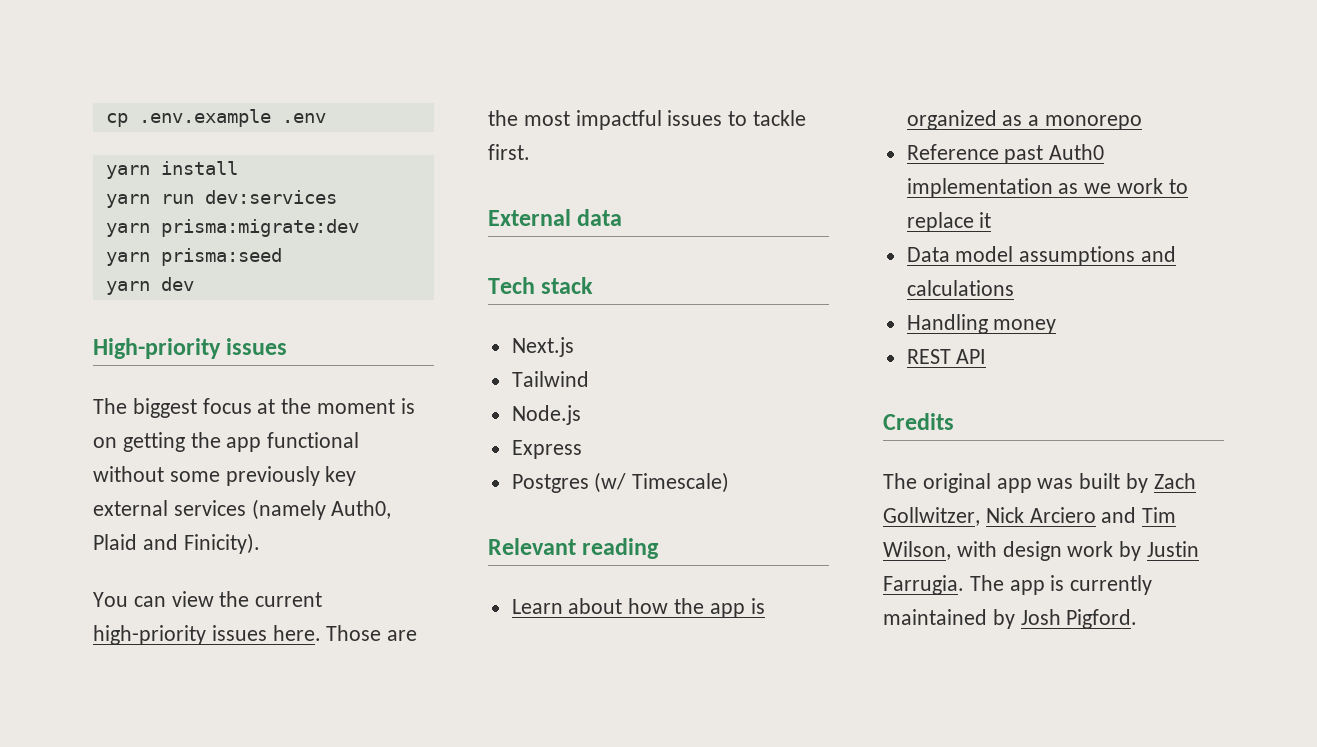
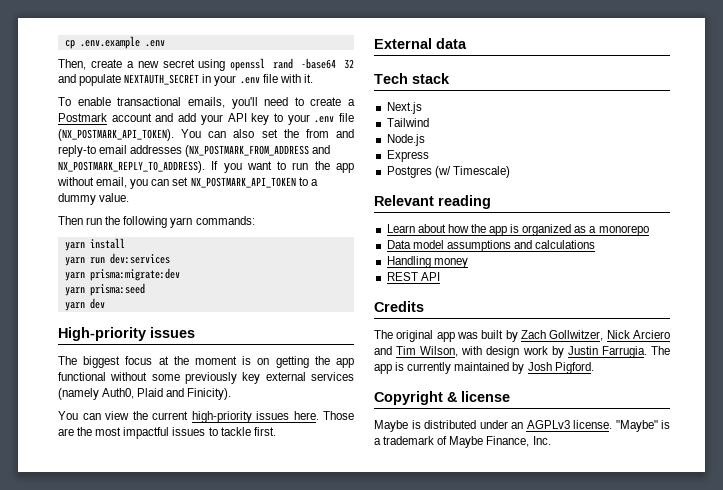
+ Then, create a new secret using openssl rand -base64 32 and populate NEXTAUTH_SECRET in your .env file with it.
+ To enable transactional emails, you'll need to create a Postmark account and add your API key to your .env file (NX_POSTMARK_API_TOKEN). You can also set the from and reply-to email addresses (NX_POSTMARK_FROM_ADDRESS and NX_POSTMARK_REPLY_TO_ADDRESS). If you want to run the app without email, you can set NX_POSTMARK_API_TOKEN to a dummy value.
+ Then run the following yarn commands:
- Reference past Auth0 implementation as we work to replace it
+ Copyright & license
+ Maybe is distributed under an AGPLv3 license. "Maybe" is a trademark of Maybe Finance, Inc.

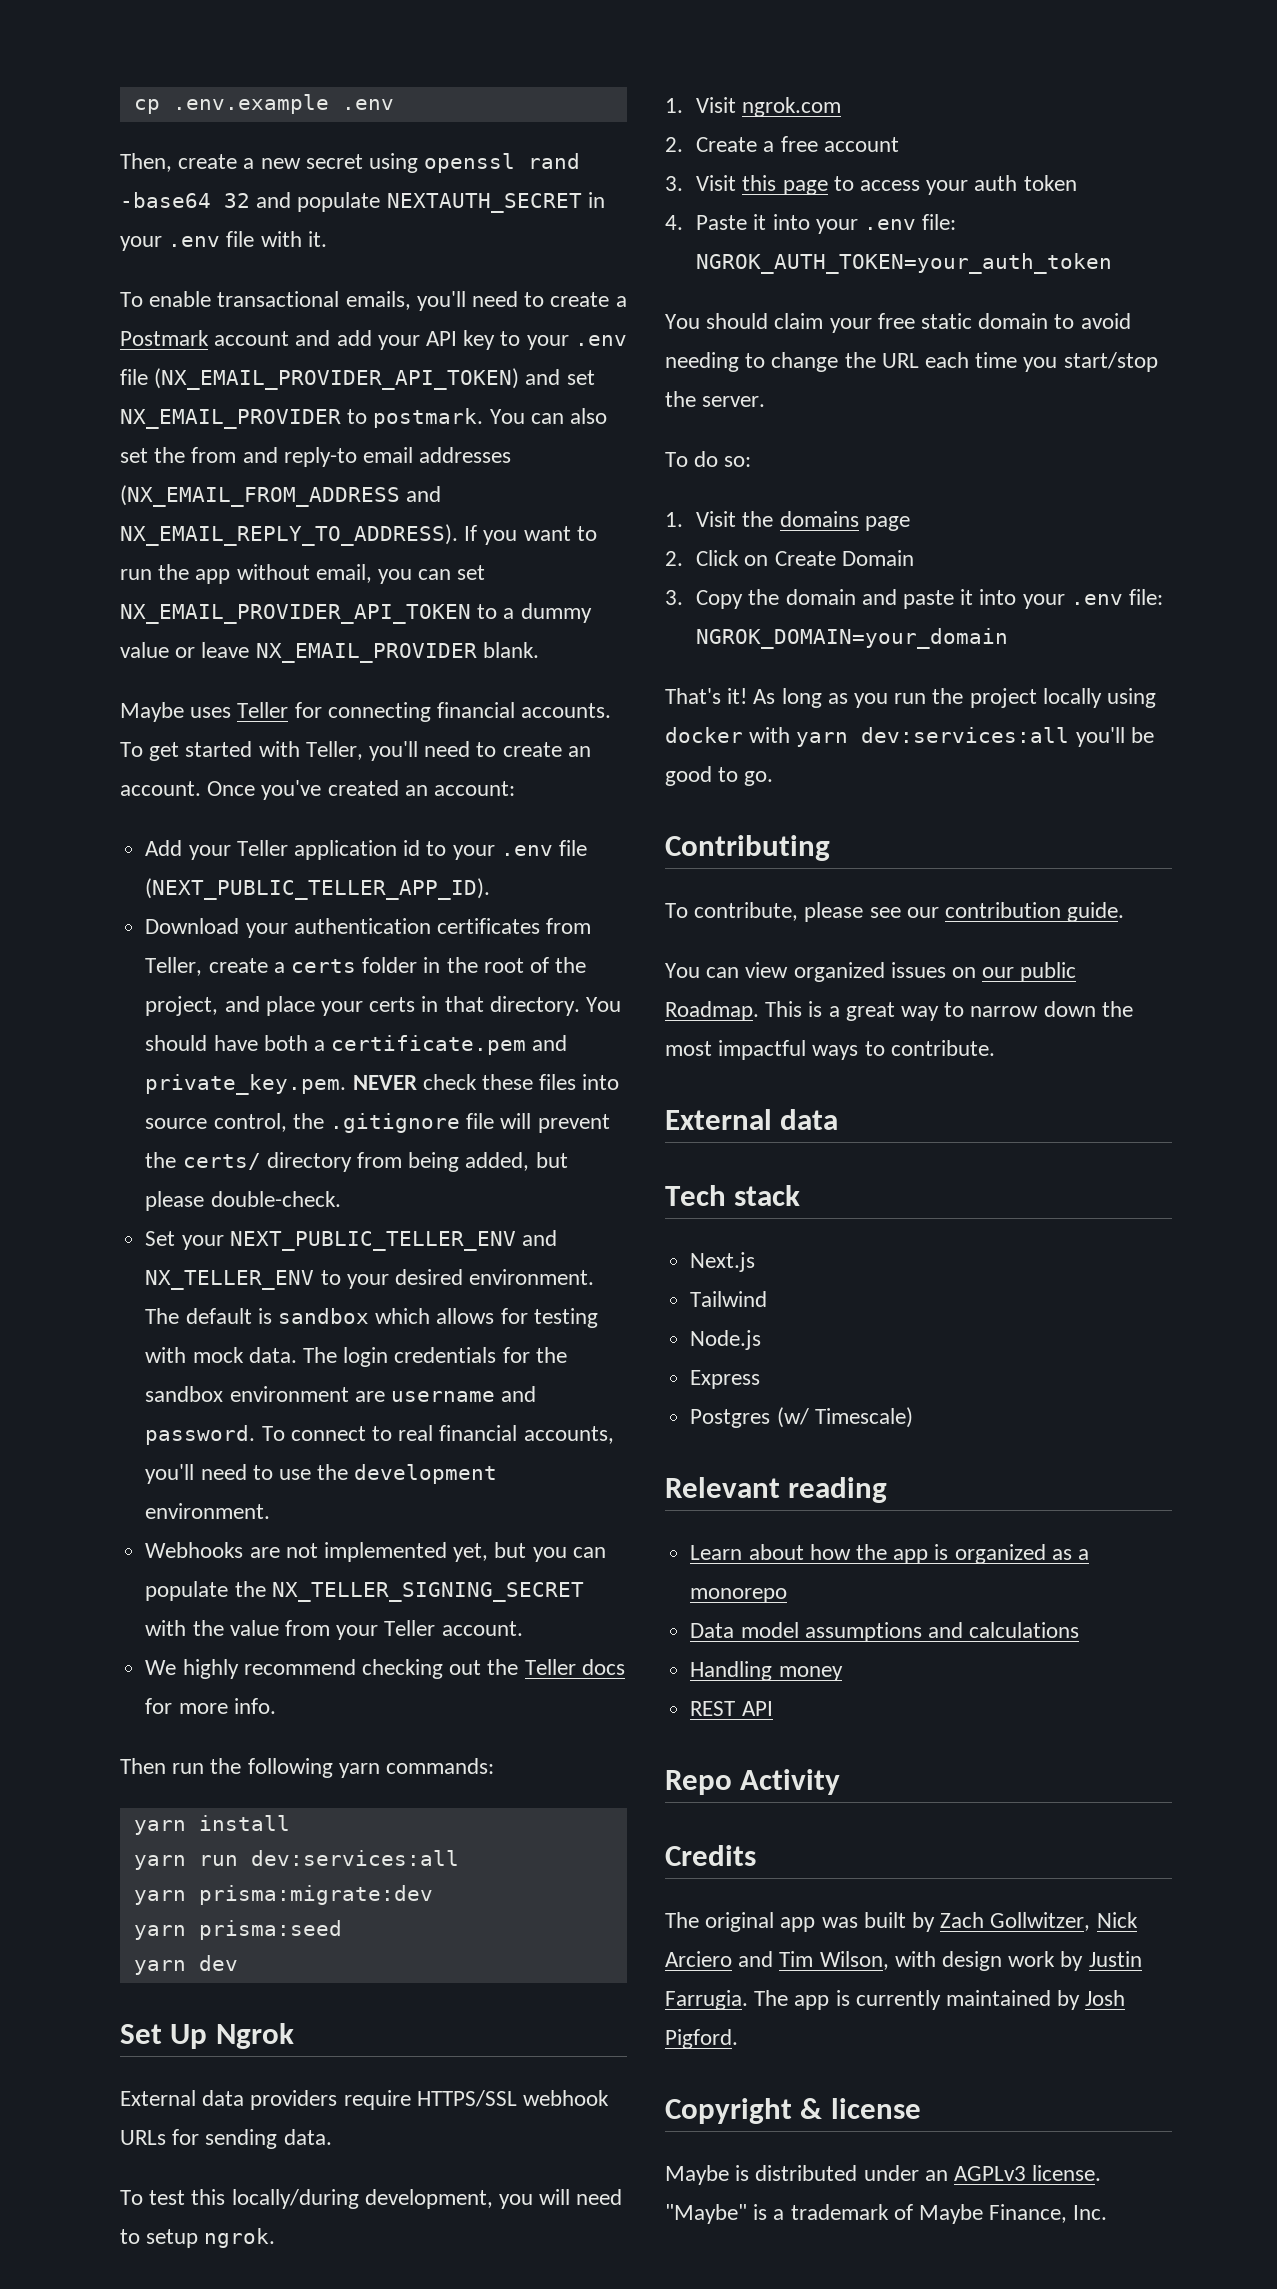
- To enable transactional emails, you'll need to create a Postmark account and add your API key to your .env file (NX_POSTMARK_API_TOKEN).
+ To enable transactional emails, you'll need to create a Postmark account and add your API key to your .env file (NX_EMAIL_PROVIDER_API_TOKEN) and set NX_EMAIL_PROVIDER to postmark.
- You can also set the from and reply-to email addresses (NX_POSTMARK_FROM_ADDRESS and NX_POSTMARK_REPLY_TO_ADDRESS).
+ You can also set the from and reply-to email addresses (NX_EMAIL_FROM_ADDRESS and NX_EMAIL_REPLY_TO_ADDRESS).
- If you want to run the app without email, you can set NX_POSTMARK_API_TOKEN to a dummy value.
+ If you want to run the app without email, you can set NX_EMAIL_PROVIDER_API_TOKEN to a dummy value or leave NX_EMAIL_PROVIDER blank.
+ Maybe uses Teller for connecting financial accounts. To get started with Teller, you'll need to create an account. Once you've created an account:
+ Add your Teller application id to your .env file (NEXT_PUBLIC_TELLER_APP_ID).
+ Download your authentication certificates from Teller, create a certs folder in the root of the project, and place your certs in that directory. You should have both a certificate.pem and private_key.pem. NEVER check these files into source control, the .gitignore file will prevent the certs/ directory from being added, but please double-check.
+ Set your NEXT_PUBLIC_TELLER_ENV and NX_TELLER_ENV to your desired environment. The default is sandbox which allows for testing with mock data. The login credentials for the sandbox environment are username and password. To connect to real financial accounts, you'll need to use the development environment.
+ Webhooks are not implemented yet, but you can populate the NX_TELLER_SIGNING_SECRET with the value from your Teller account.
+ We highly recommend checking out the Teller docs for more info.
- yarn run dev:services
+ yarn run dev:services:all
- High-priority issues
- The biggest focus at the moment is on getting the app functional without some previously key external services (namely Auth0, Plaid and Finicity).
- You can view the current high-priority issues here. Those are the most impactful issues to tackle first.
+ Set Up Ngrok
+ External data providers require HTTPS/SSL webhook URLs for sending data.
+ To test this locally/during development, you will need to setup ngrok.
+ 1. Visit ngrok.com
+ 2. Create a free account
+ 3. Visit this page to access your auth token
+ 4. Paste it into your .env file: NGROK_AUTH_TOKEN=your_auth_token
+ You should claim your free static domain to avoid needing to change the URL each time you start/stop the server.
+ To do so:
+ 1. Visit the domains page
+ 2. Click on Create Domain
+ 3. Copy the domain and paste it into your .env file: NGROK_DOMAIN=your_domain
+ That's it! As long as you run the project locally using docker with yarn dev:services:all you'll be good to go.
+ Contributing
+ To contribute, please see our contribution guide.
+ You can view organized issues on our public Roadmap. This is a great way to narrow down the most impactful ways to contribute.
+ Repo Activity

